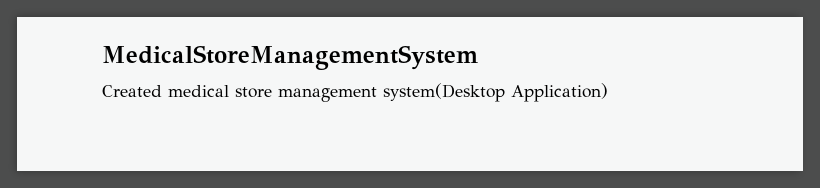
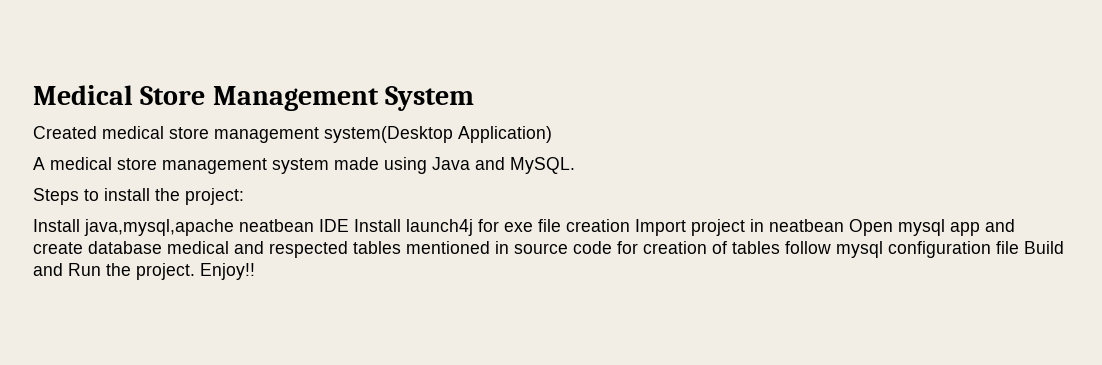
- MedicalStoreManagementSystem
+ Medical Store Management System
+ A medical store management system made using Java and MySQL.
+ Steps to install the project:
+ Install java,mysql,apache neatbean IDE Install launch4j for exe file creation Import project in neatbean Open mysql app and create database medical and respected tables mentioned in source code for creation of tables follow mysql configuration file Build and Run the project. Enjoy!!

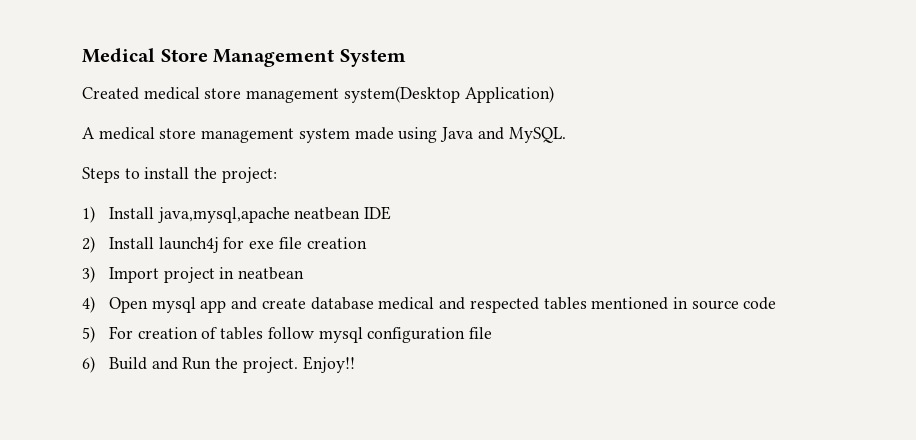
- Install java,mysql,apache neatbean IDE Install launch4j for exe file creation Import project in neatbean Open mysql app and create database medical and respected tables mentioned in source code for creation of tables follow mysql configuration file Build and Run the project.
+ 1) Install java,mysql,apache neatbean IDE
+ 2) Install launch4j for exe file creation
+ 3) Import project in neatbean
+ 4) Open mysql app and create database medical and respected tables mentioned in source code
+ 5) For creation of tables follow mysql configuration file
+ 6) Build and Run the project.

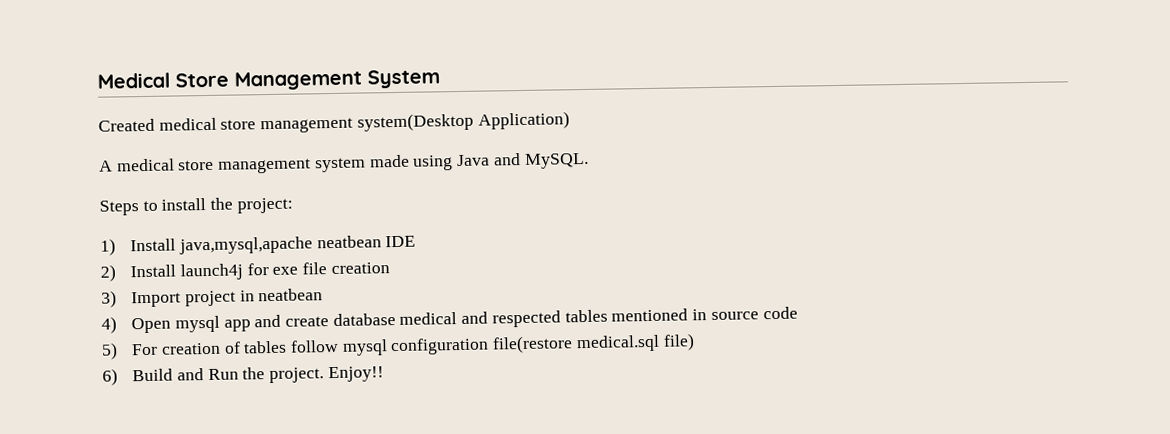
- 5) For creation of tables follow mysql configuration file
+ 5) For creation of tables follow mysql configuration file(restore medical.sql file)

